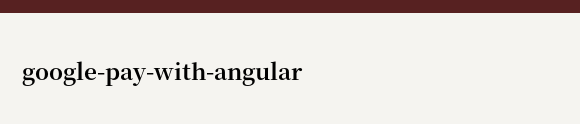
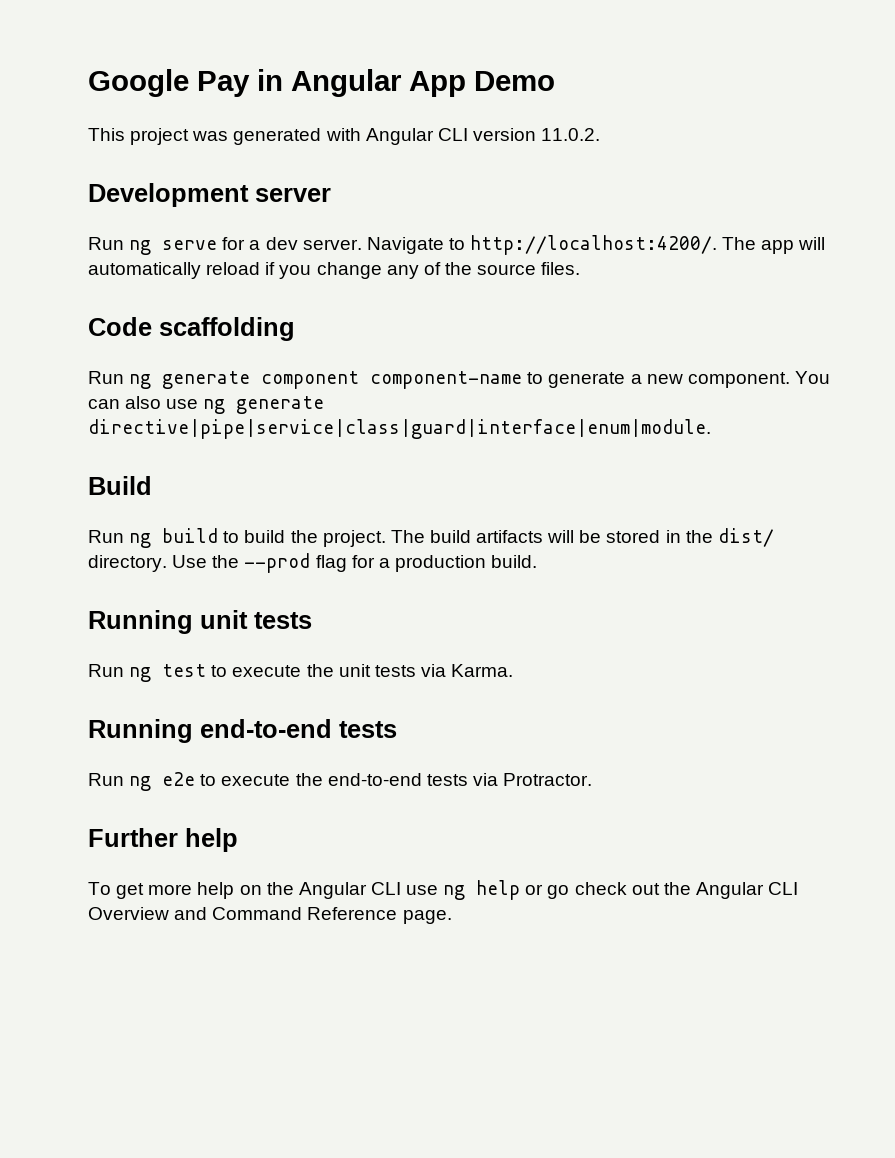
- google-pay-with-angular
+ Google Pay in Angular App Demo
+ This project was generated with Angular CLI version 11.0.2.
+ Development server
+ Run ng serve for a dev server. Navigate to http://localhost:4200/. The app will automatically reload if you change any of the source files.
+ Code scaffolding
+ Run ng generate component component-name to generate a new component. You can also use ng generate directive|pipe|service|class|guard|interface|enum|module.
+ Build
+ Run ng build to build the project. The build artifacts will be stored in the dist/ directory. Use the --prod flag for a production build.
+ Running unit tests
+ Run ng test to execute the unit tests via Karma.
+ Running end-to-end tests
+ Run ng e2e to execute the end-to-end tests via Protractor.
+ Further help
+ To get more help on the Angular CLI use ng help or go check out the Angular CLI Overview and Command Reference page.

